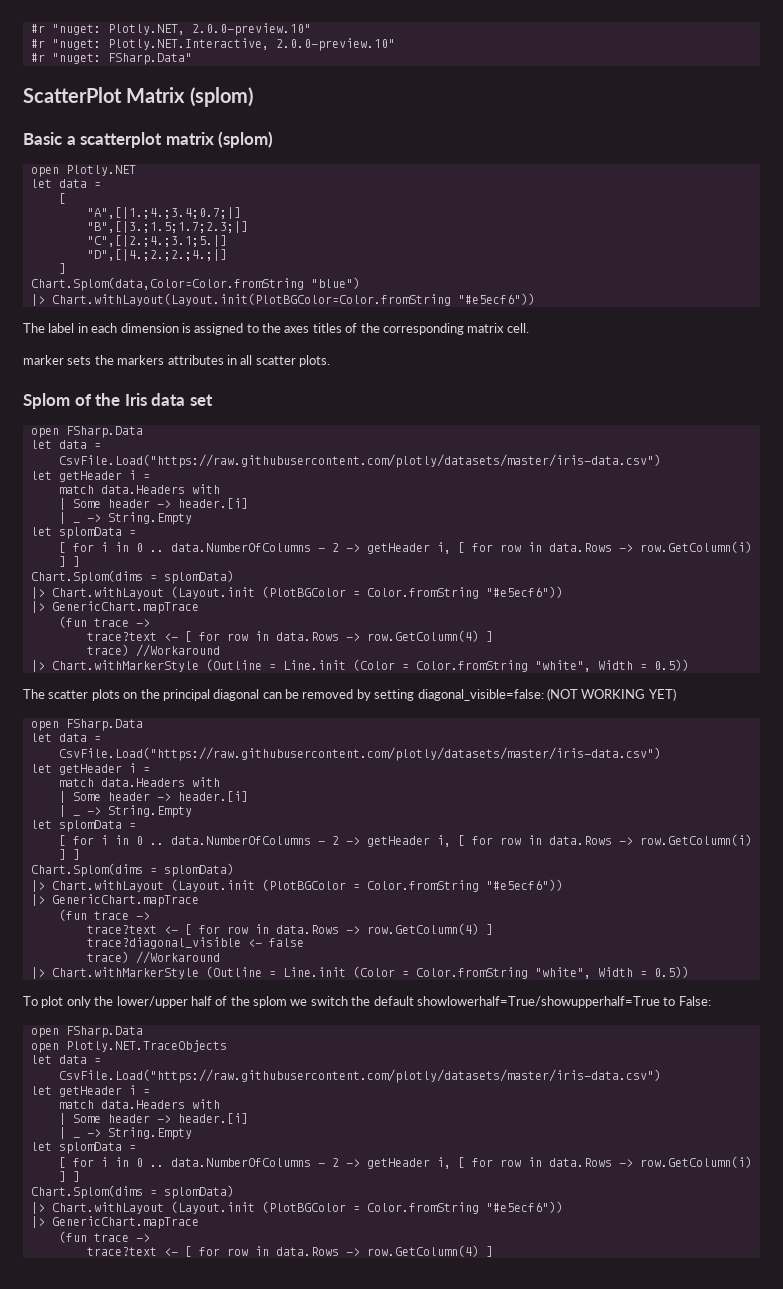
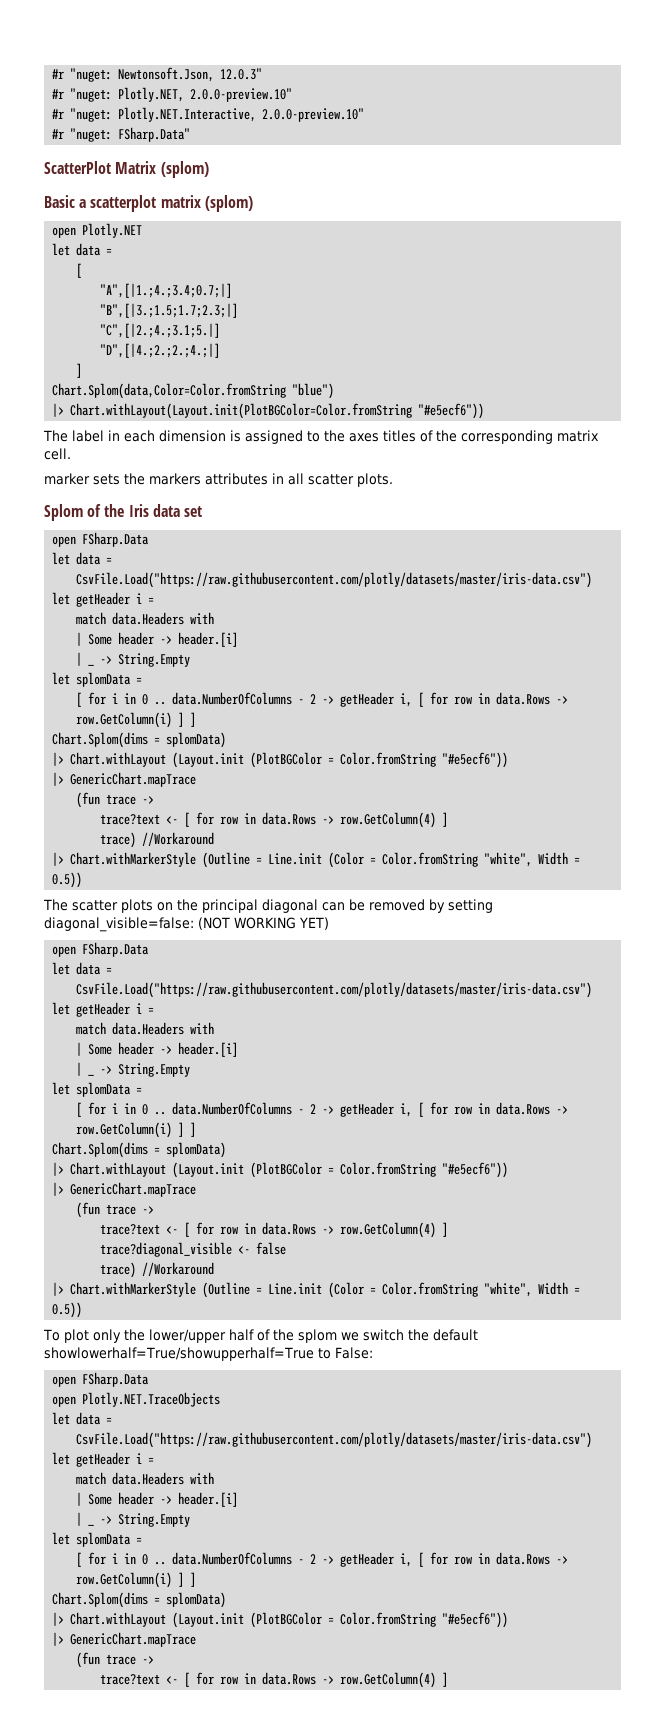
+ #r "nuget: Newtonsoft.Json, 12.0.3"

